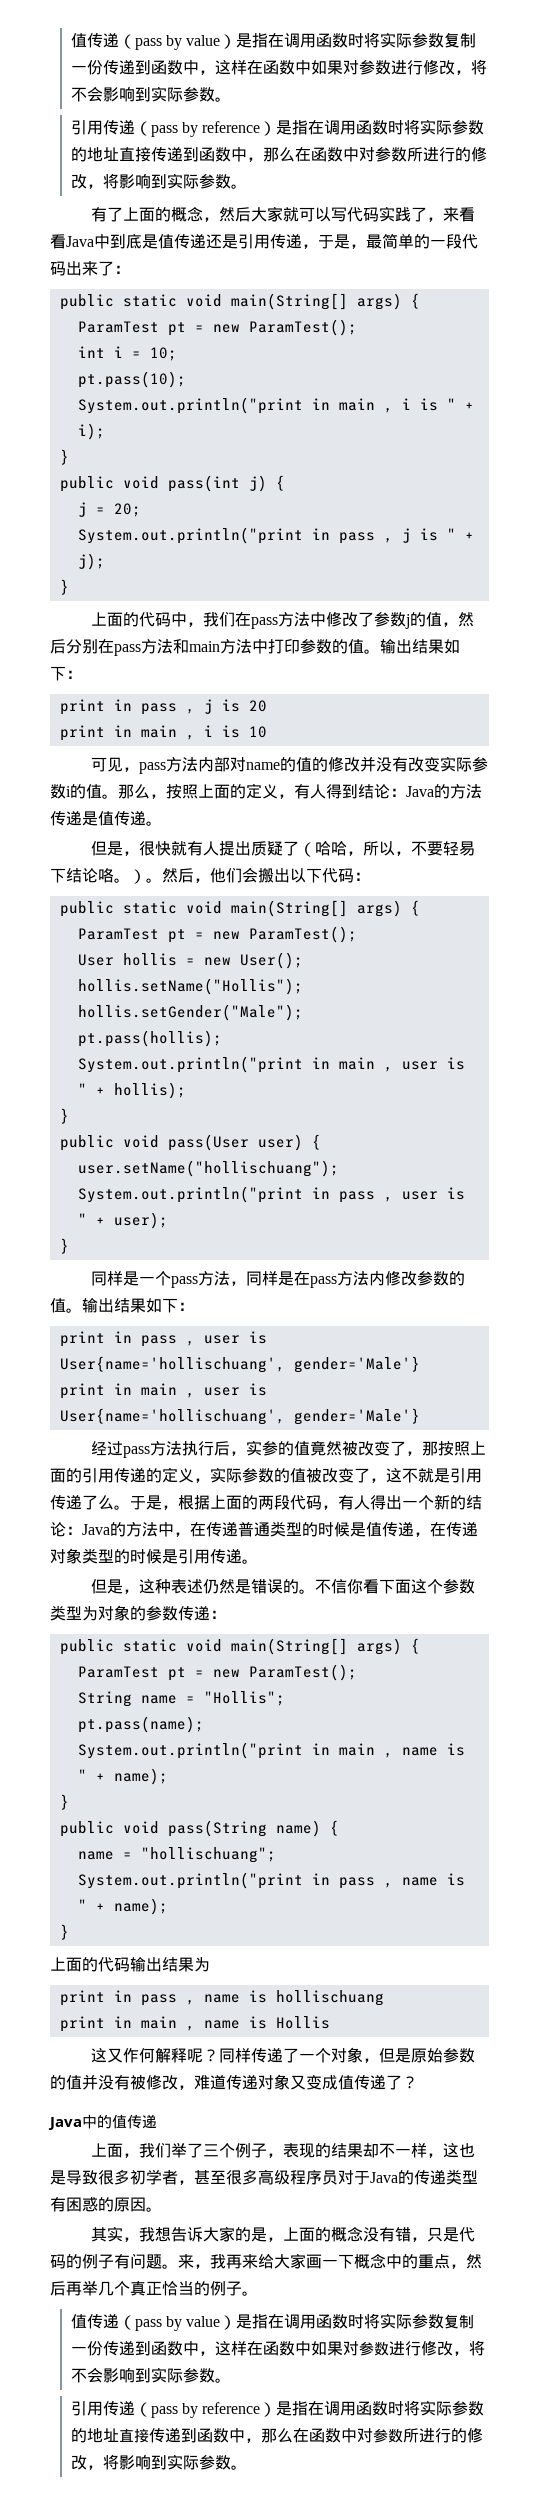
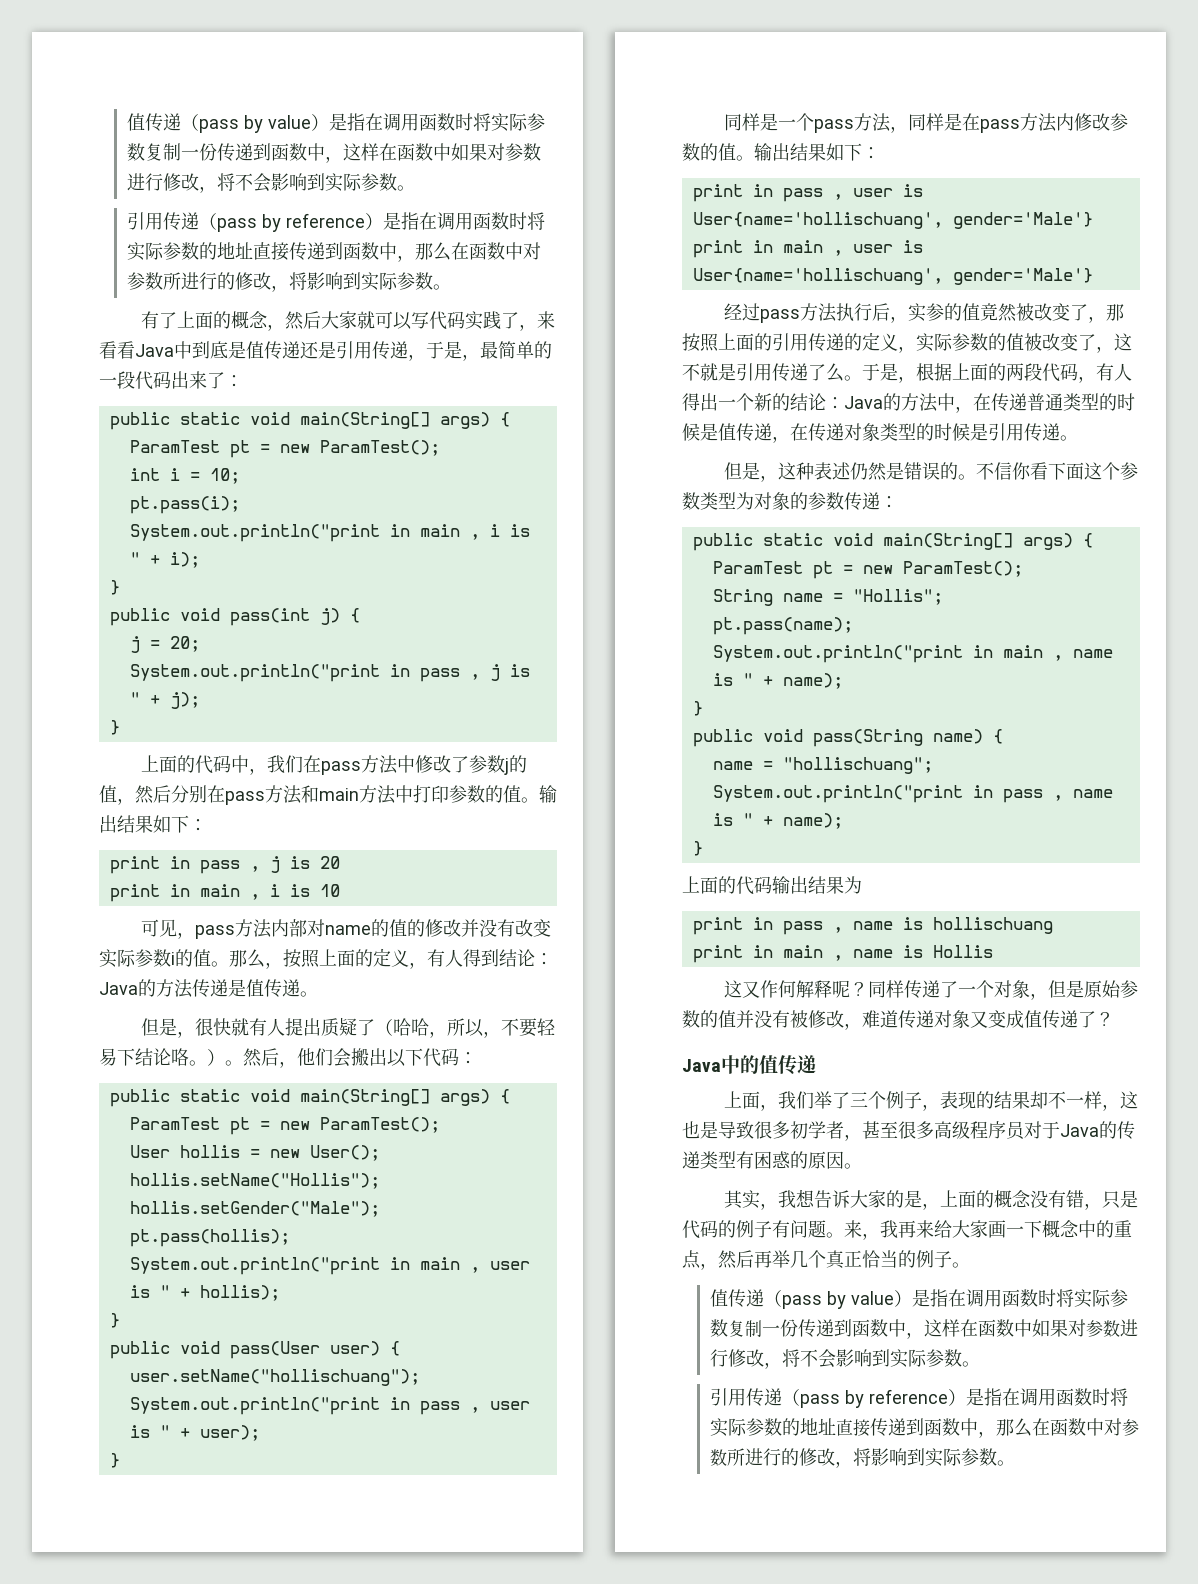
- pt.pass(10);
+ pt.pass(i);

